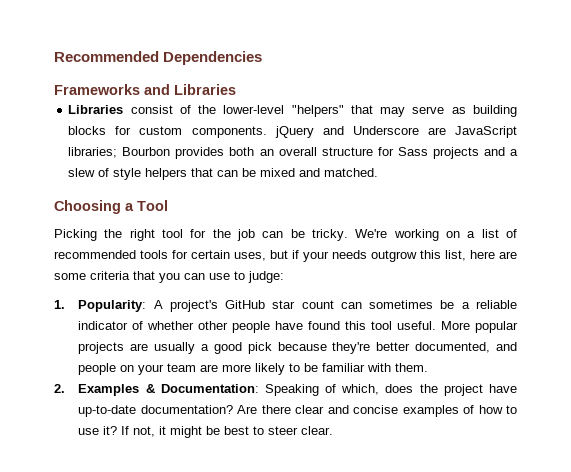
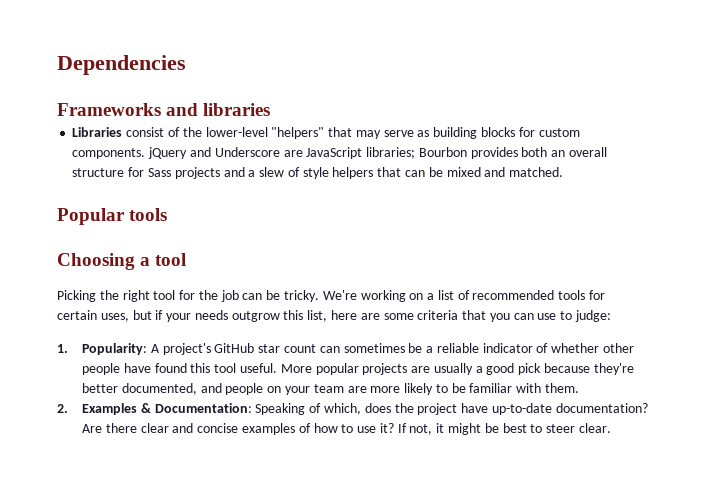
- Recommended Dependencies
+ Dependencies
- Frameworks and Libraries
+ Frameworks and libraries
+ Popular tools
- Choosing a Tool
+ Choosing a tool

